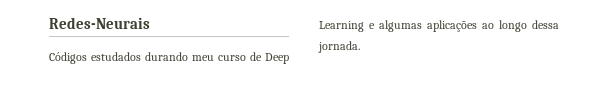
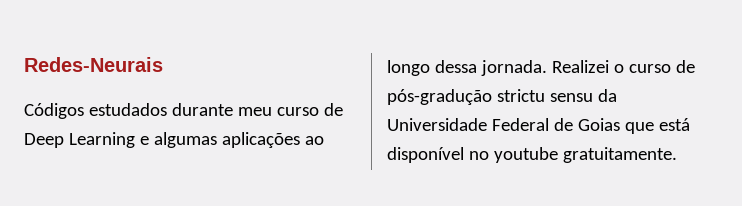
- Códigos estudados durando meu curso de Deep Learning e algumas aplicações ao longo dessa jornada.
+ Códigos estudados durante meu curso de Deep Learning e algumas aplicações ao longo dessa jornada.
+ Realizei o curso de pós-gradução strictu sensu da Universidade Federal de Goias que está disponível no youtube gratuitamente.

